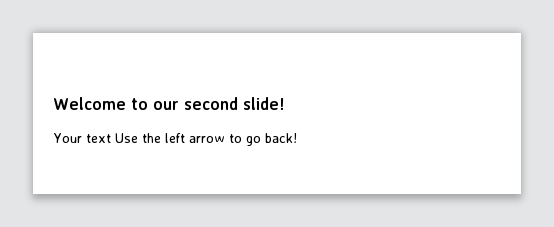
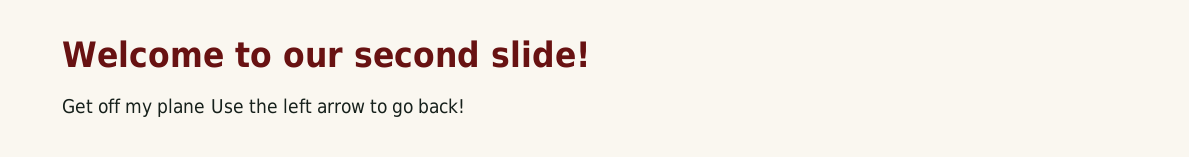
- Your text Use the left arrow to go back!
+ Get off my plane Use the left arrow to go back!

